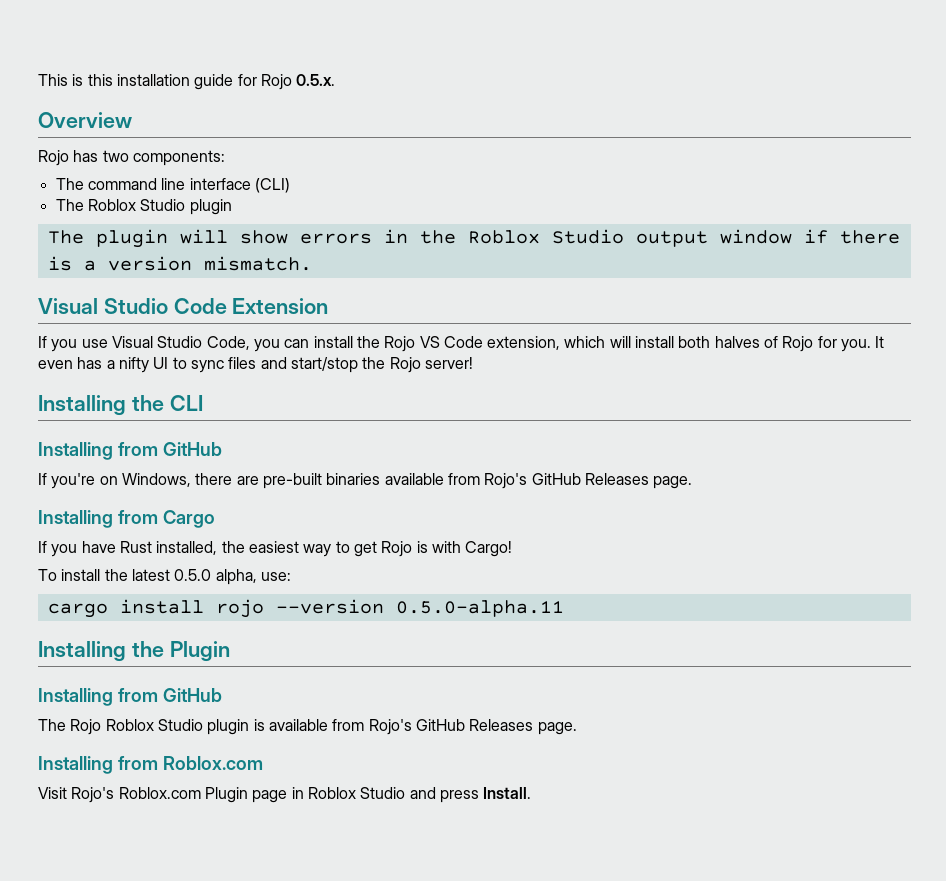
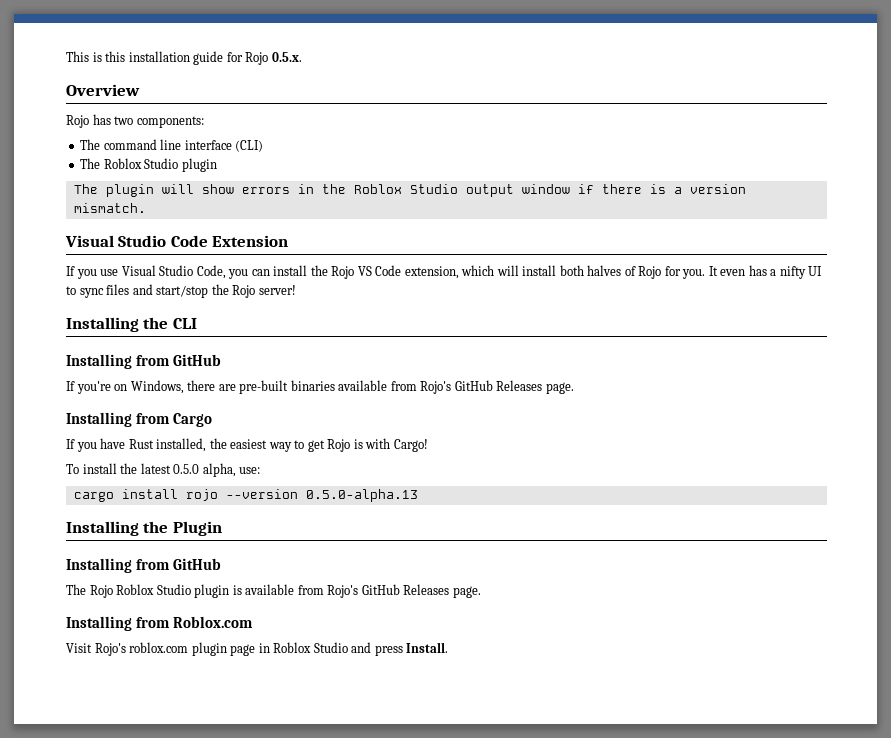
- cargo install rojo --version 0.5.0-alpha.11
+ cargo install rojo --version 0.5.0-alpha.13
- Visit Rojo's Roblox.com Plugin page in Roblox Studio and press Install.
+ Visit Rojo's roblox.com plugin page in Roblox Studio and press Install.

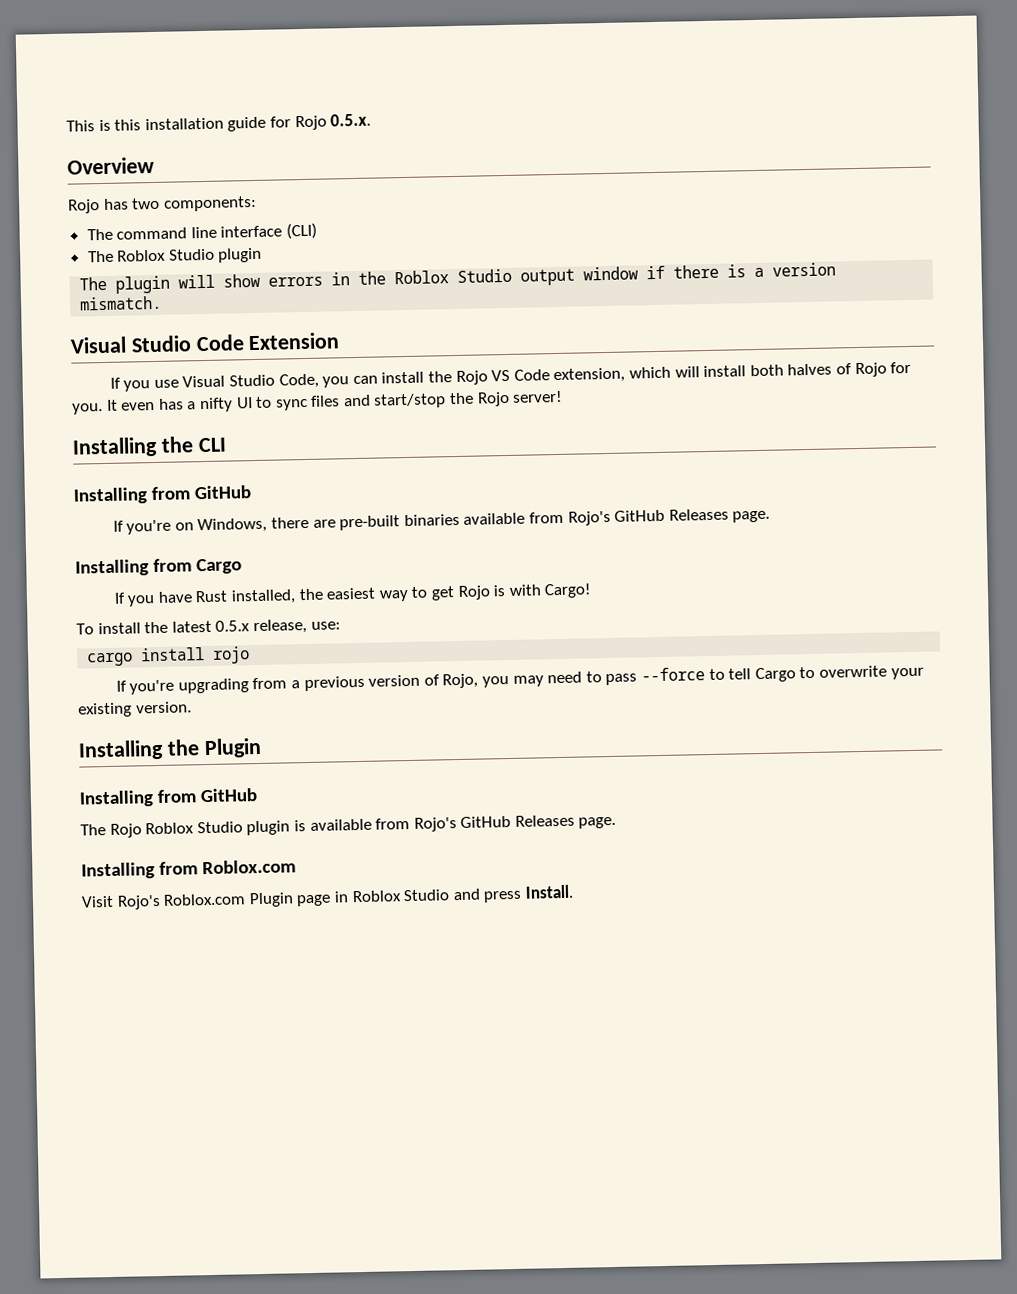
- To install the latest 0.5.0 alpha, use:
+ To install the latest 0.5.x release, use:
- cargo install rojo --version 0.5.0-alpha.13
+ cargo install rojo
+ If you're upgrading from a previous version of Rojo, you may need to pass --force to tell Cargo to overwrite your existing version.
- Visit Rojo's roblox.com plugin page in Roblox Studio and press Install.
+ Visit Rojo's Roblox.com Plugin page in Roblox Studio and press Install.

